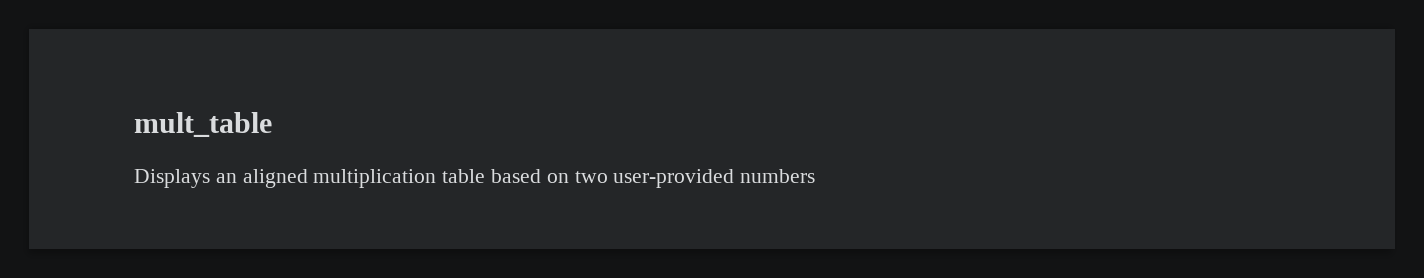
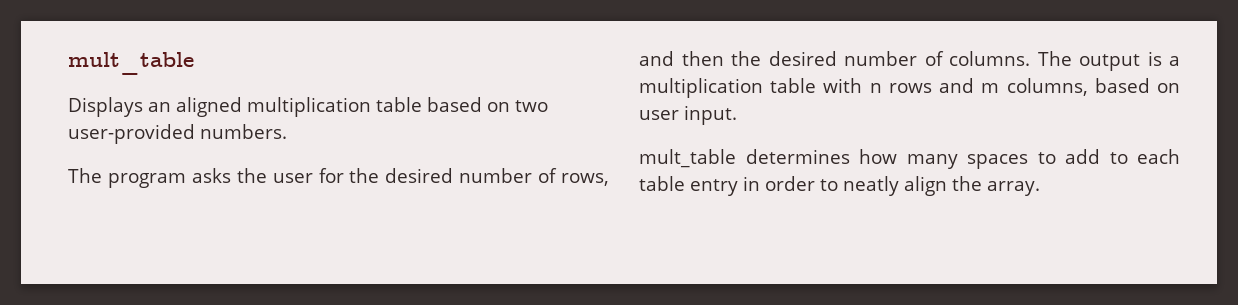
- Displays an aligned multiplication table based on two user-provided numbers
+ Displays an aligned multiplication table based on two user-provided numbers.
+ The program asks the user for the desired number of rows, and then the desired number of columns. The output is a multiplication table with n rows and m columns, based on user input.
+ mult_table determines how many spaces to add to each table entry in order to neatly align the array.

